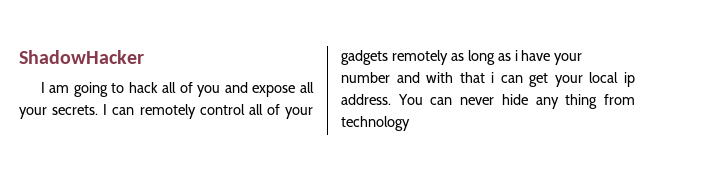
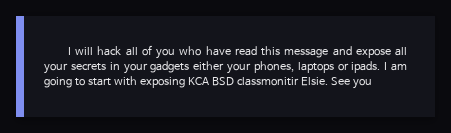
- ShadowHacker
- I am going to hack all of you and expose all your secrets. I can remotely control all of your gadgets remotely as long as i have your number and with that i can get your local ip address. You can never hide any thing from technology
+ I will hack all of you who have read this message and expose all your secrets in your gadgets either your phones, laptops or ipads. I am going to start with exposing KCA BSD classmonitir Elsie. See you

